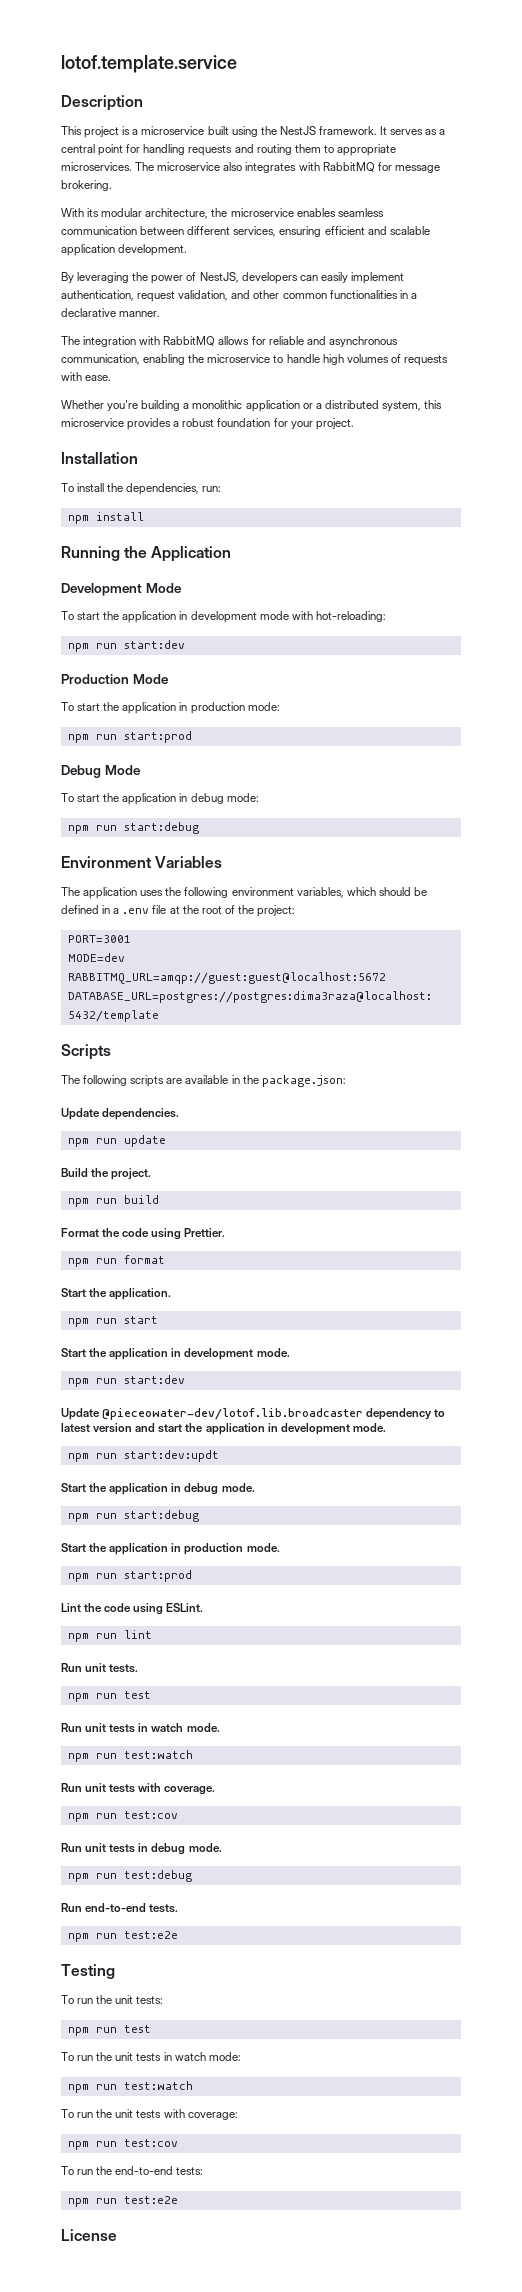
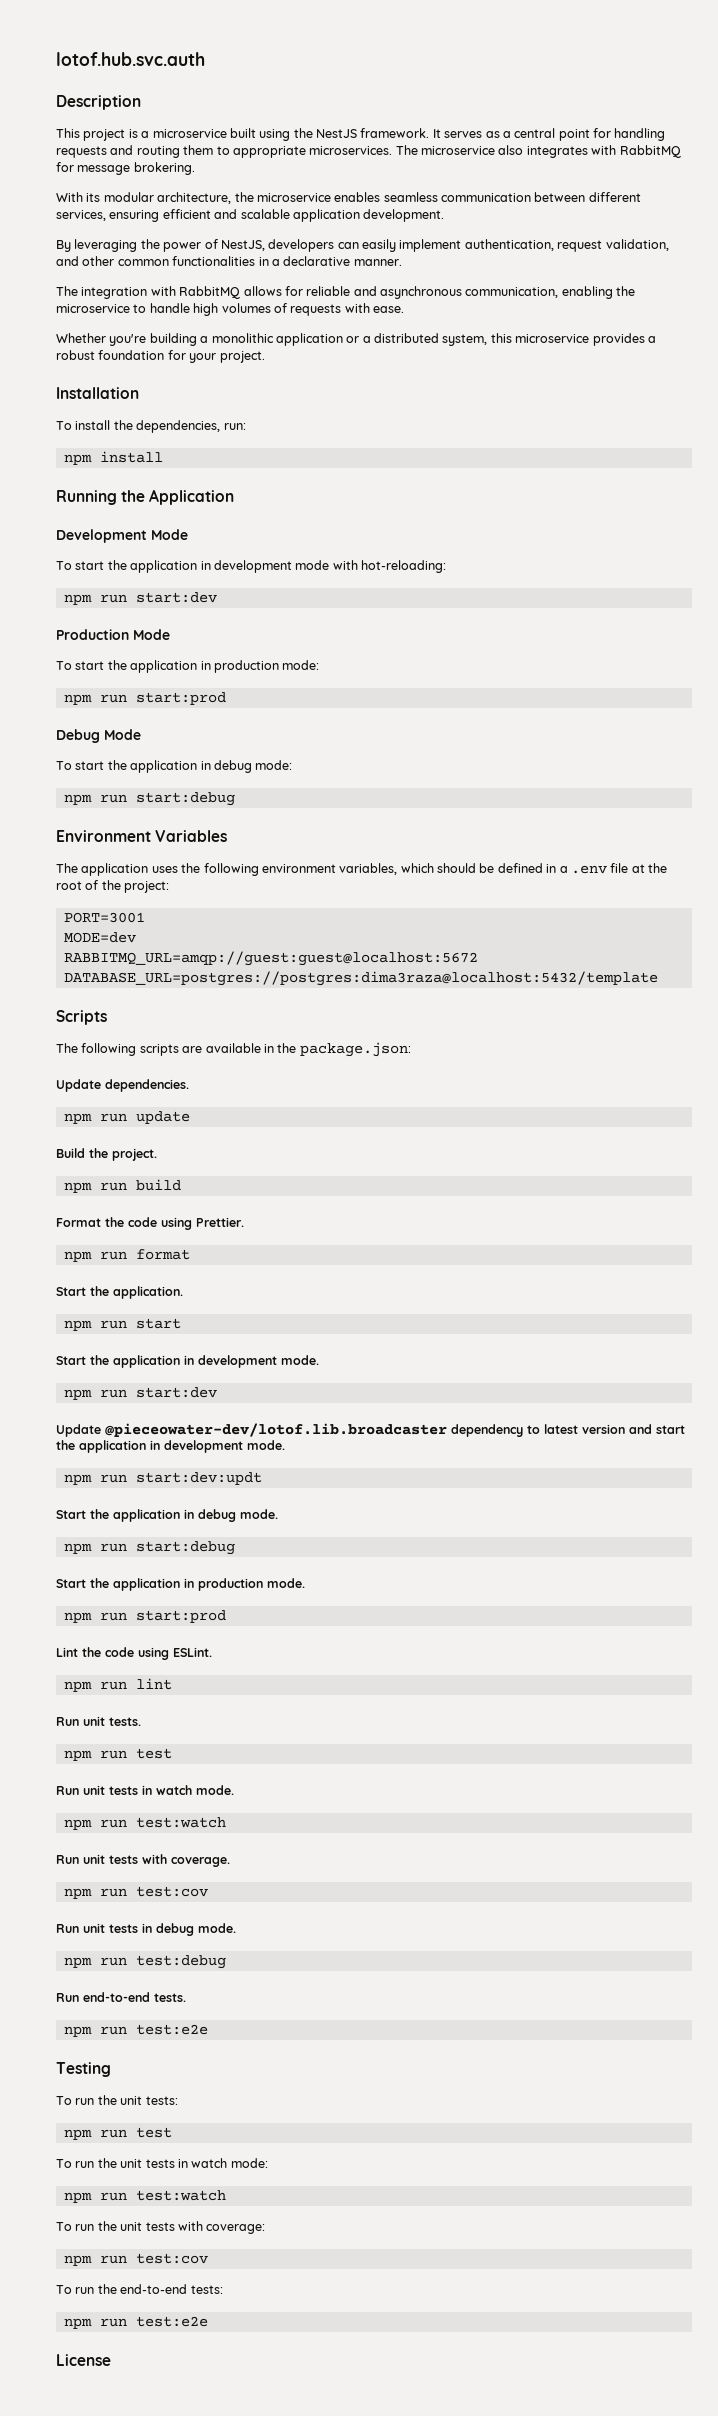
- lotof.template.service
+ lotof.hub.svc.auth

